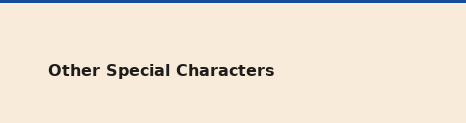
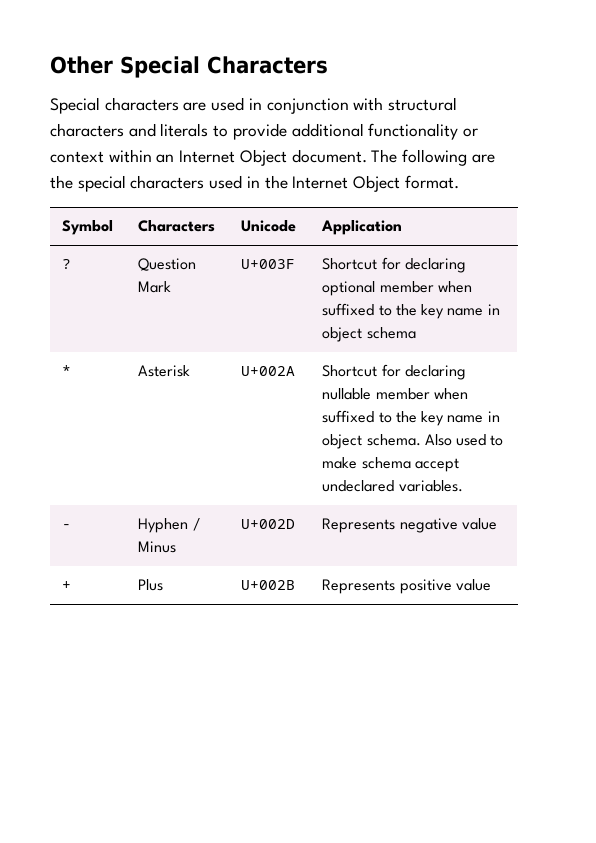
+ Special characters are used in conjunction with structural characters and literals to provide additional functionality or context within an Internet Object document. The following are the special characters used in the Internet Object format.
+ Symbol | Characters | Unicode | Application
+ ? | Question Mark | U+003F | Shortcut for declaring optional member when suffixed to the key name in object schema
+ * | Asterisk | U+002A | Shortcut for declaring nullable member when suffixed to the key name in object schema. Also used to make schema accept undeclared variables.
+ - | Hyphen / Minus | U+002D | Represents negative value
+ + | Plus | U+002B | Represents positive value

